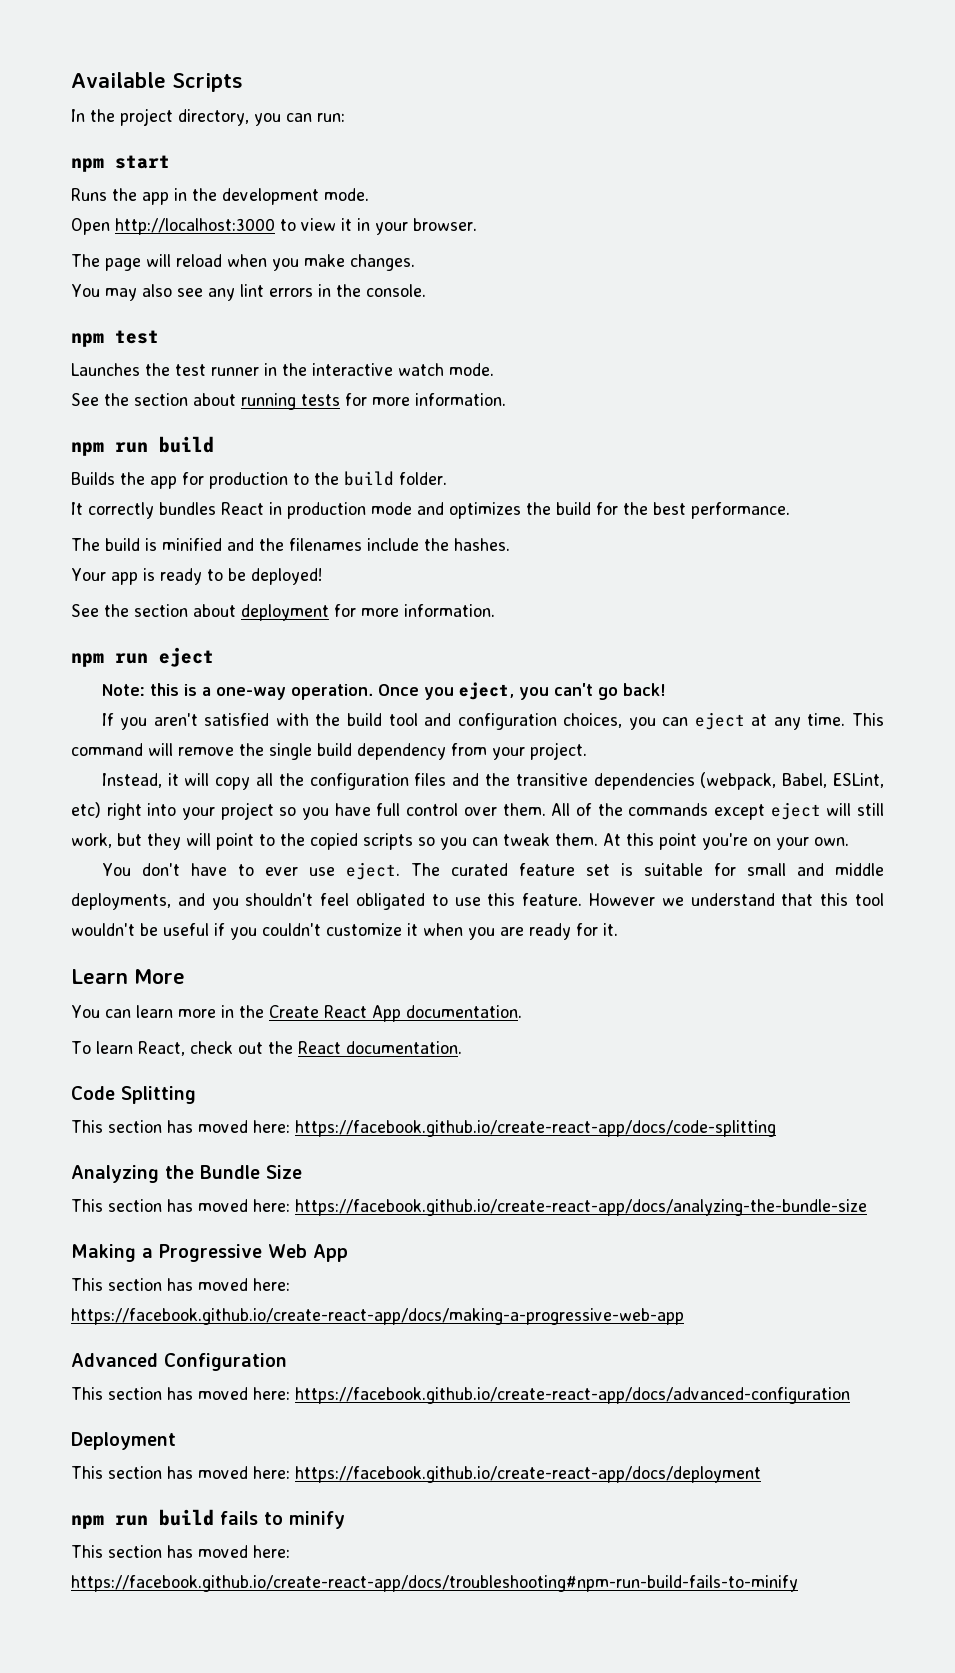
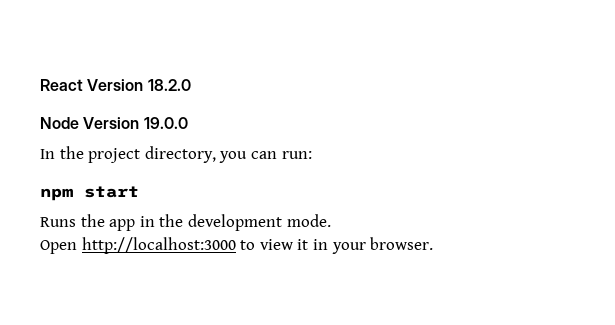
- Available Scripts
+ React Version 18.2.0
+ Node Version 19.0.0
- The page will reload when you make changes.
- You may also see any lint errors in the console.
- npm test
- Launches the test runner in the interactive watch mode.
- See the section about running tests for more information.
- npm run build
- Builds the app for production to the build folder.
- It correctly bundles React in production mode and optimizes the build for the best performance.
- The build is minified and the filenames include the hashes.
- Your app is ready to be deployed!
- See the section about deployment for more information.
- npm run eject
- Note: this is a one-way operation. Once you eject, you can't go back!
- If you aren't satisfied with the build tool and configuration choices, you can eject at any time. This command will remove the single build dependency from your project.
- Instead, it will copy all the configuration files and the transitive dependencies (webpack, Babel, ESLint, etc) right into your project so you have full control over them. All of the commands except eject will still work, but they will point to the copied scripts so you can tweak them. At this point you're on your own.
- You don't have to ever use eject. The curated feature set is suitable for small and middle deployments, and you shouldn't feel obligated to use this feature. However we understand that this tool wouldn't be useful if you couldn't customize it when you are ready for it.
- Learn More
- You can learn more in the Create React App documentation.
- To learn React, check out the React documentation.
- Code Splitting
- This section has moved here: https://facebook.github.io/create-react-app/docs/code-splitting
- Analyzing the Bundle Size
- This section has moved here: https://facebook.github.io/create-react-app/docs/analyzing-the-bundle-size
- Making a Progressive Web App
- This section has moved here: https://facebook.github.io/create-react-app/docs/making-a-progressive-web-app
- Advanced Configuration
- This section has moved here: https://facebook.github.io/create-react-app/docs/advanced-configuration
- Deployment
- This section has moved here: https://facebook.github.io/create-react-app/docs/deployment
- npm run build fails to minify
- This section has moved here: https://facebook.github.io/create-react-app/docs/troubleshooting#npm-run-build-fails-to-minify

